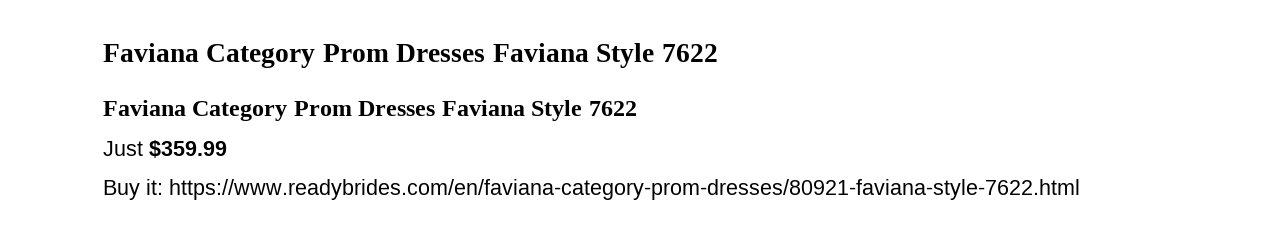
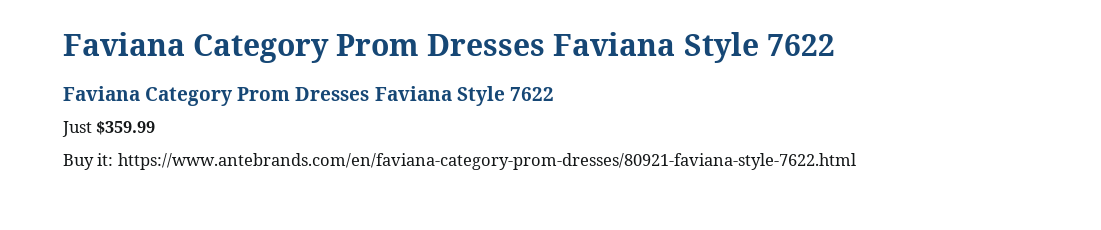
- Buy it: https://www.readybrides.com/en/faviana-category-prom-dresses/80921-faviana-style-7622.html
+ Buy it: https://www.antebrands.com/en/faviana-category-prom-dresses/80921-faviana-style-7622.html

